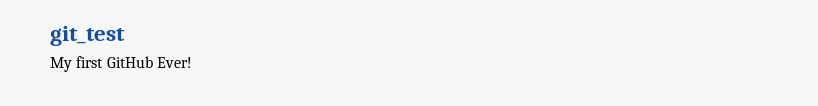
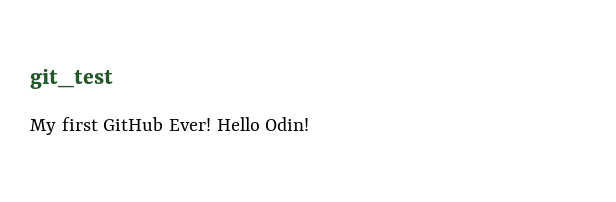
+ Hello Odin!

